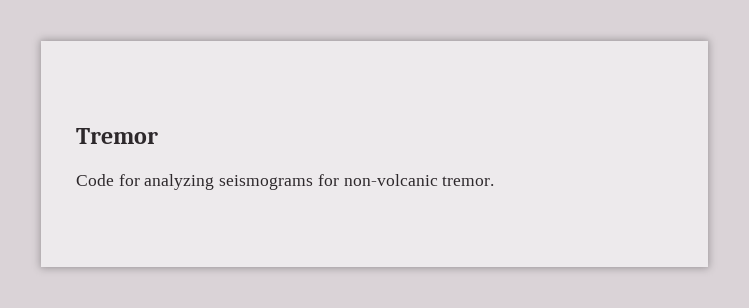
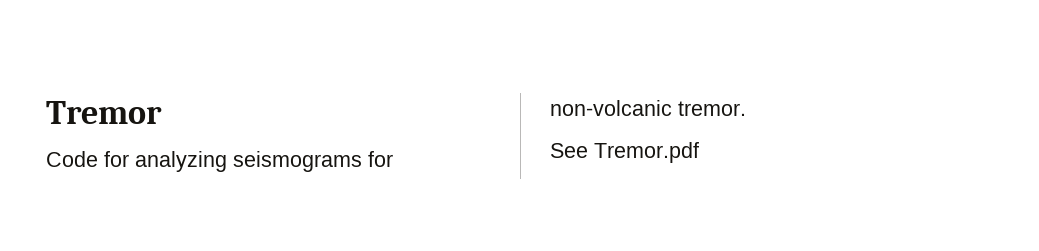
+ See Tremor.pdf

